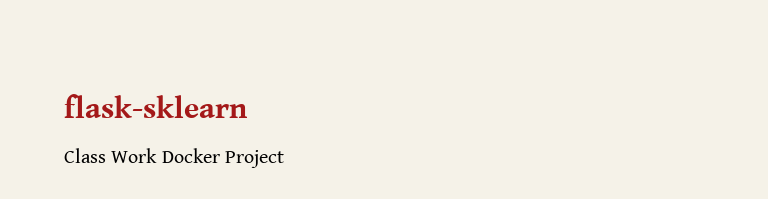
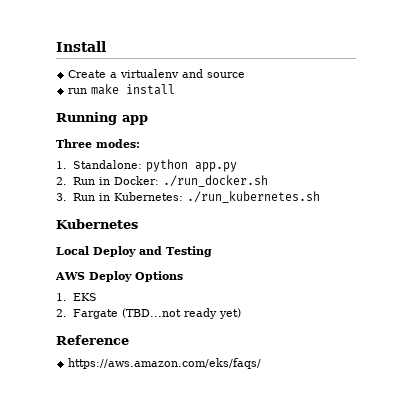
- flask-sklearn
- Class Work Docker Project
+ Install
+ Create a virtualenv and source
+ run make install
+ Running app
+ Three modes:
+ 1. Standalone: python app.py
+ 2. Run in Docker: ./run_docker.sh
+ 3. Run in Kubernetes: ./run_kubernetes.sh
+ Kubernetes
+ Local Deploy and Testing
+ AWS Deploy Options
+ 1. EKS
+ 2. Fargate (TBD...not ready yet)
+ Reference
+ https://aws.amazon.com/eks/faqs/

